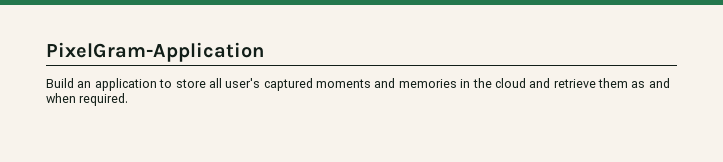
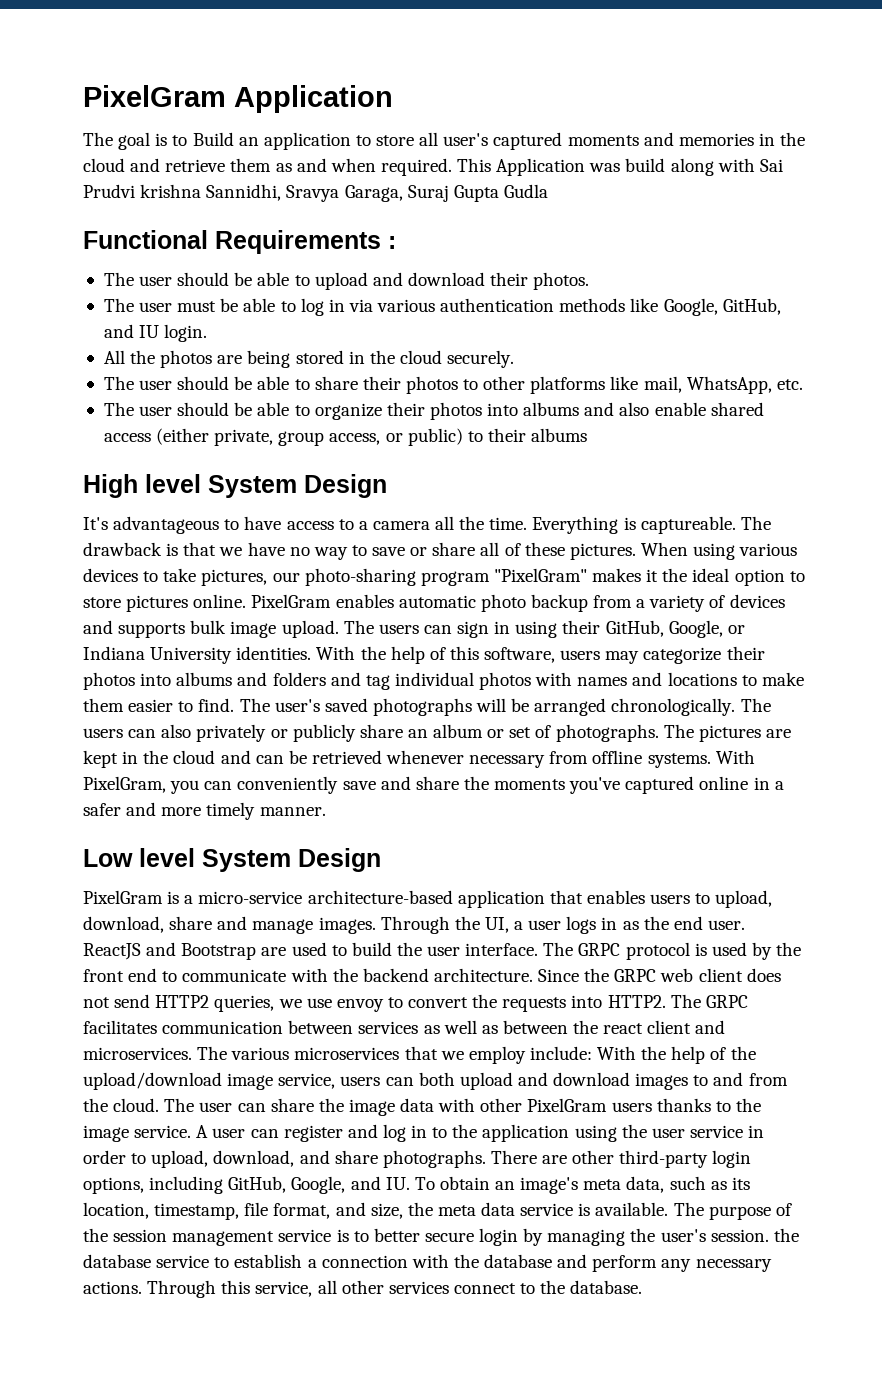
- PixelGram-Application
- Build an application to store all user's captured moments and memories in the cloud and retrieve them as and when required.
+ PixelGram Application
+ The goal is to Build an application to store all user's captured moments and memories in the cloud and retrieve them as and when required.
+ This Application was build along with Sai Prudvi krishna Sannidhi, Sravya Garaga, Suraj Gupta Gudla
+ Functional Requirements :
+ The user should be able to upload and download their photos.
+ The user must be able to log in via various authentication methods like Google, GitHub, and IU login.
+ All the photos are being stored in the cloud securely.
+ The user should be able to share their photos to other platforms like mail, WhatsApp, etc.
+ The user should be able to organize their photos into albums and also enable shared access (either private, group access, or public) to their albums
+ High level System Design
+ It's advantageous to have access to a camera all the time. Everything is captureable. The drawback is that we have no way to save or share all of these pictures. When using various devices to take pictures, our photo-sharing program "PixelGram" makes it the ideal option to store pictures online. PixelGram enables automatic photo backup from a variety of devices and supports bulk image upload. The users can sign in using their GitHub, Google, or Indiana University identities. With the help of this software, users may categorize their photos into albums and folders and tag individual photos with names and locations to make them easier to find. The user's saved photographs will be arranged chronologically. The users can also privately or publicly share an album or set of photographs. The pictures are kept in the cloud and can be retrieved whenever necessary from offline systems. With PixelGram, you can conveniently save and share the moments you've captured online in a safer and more timely manner.
+ Low level System Design
+ PixelGram is a micro-service architecture-based application that enables users to upload, download, share and manage images. Through the UI, a user logs in as the end user. ReactJS and Bootstrap are used to build the user interface. The GRPC protocol is used by the front end to communicate with the backend architecture. Since the GRPC web client does not send HTTP2 queries, we use envoy to convert the requests into HTTP2. The GRPC facilitates communication between services as well as between the react client and microservices. The various microservices that we employ include: With the help of the upload/download image service, users can both upload and download images to and from the cloud. The user can share the image data with other PixelGram users thanks to the image service. A user can register and log in to the application using the user service in order to upload, download, and share photographs. There are other third-party login options, including GitHub, Google, and IU. To obtain an image's meta data, such as its location, timestamp, file format, and size, the meta data service is available. The purpose of the session management service is to better secure login by managing the user's session. the database service to establish a connection with the database and perform any necessary actions. Through this service, all other services connect to the database.

